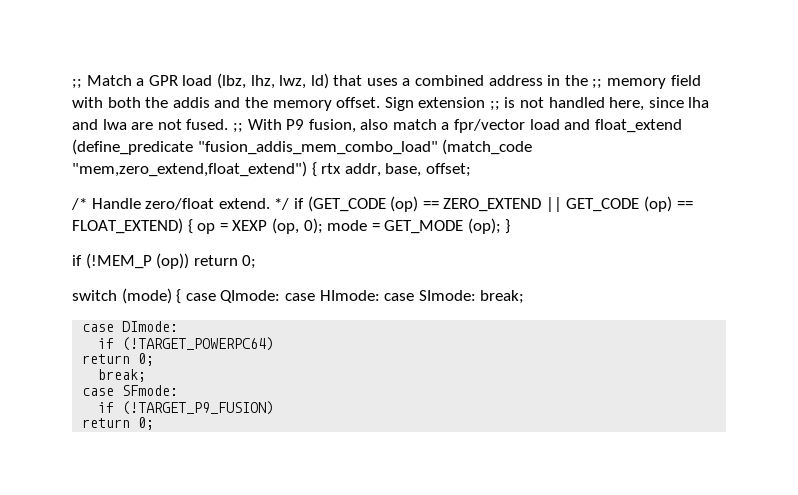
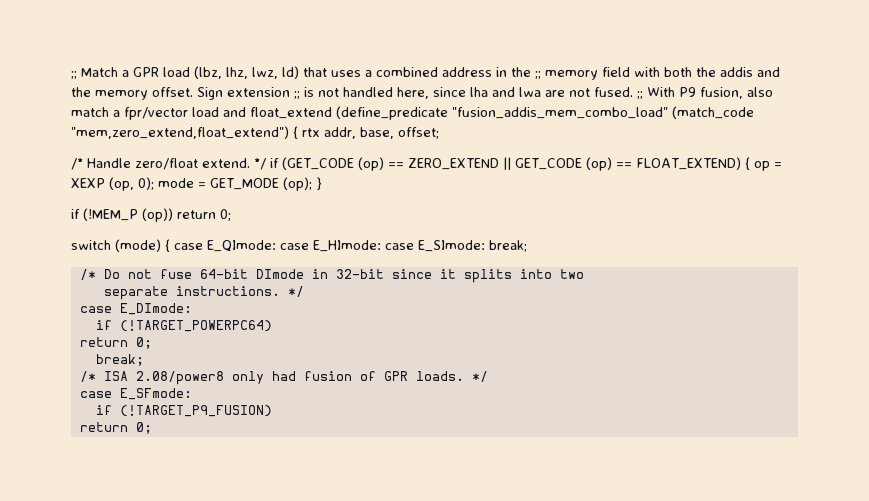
- switch (mode) { case QImode: case HImode: case SImode: break;
- case DImode:
+ switch (mode) { case E_QImode: case E_HImode: case E_SImode: break;
+ /* Do not fuse 64-bit DImode in 32-bit since it splits into two
+ separate instructions. */
+ case E_DImode:
- case SFmode:
+ /* ISA 2.08/power8 only had fusion of GPR loads. */
+ case E_SFmode:

